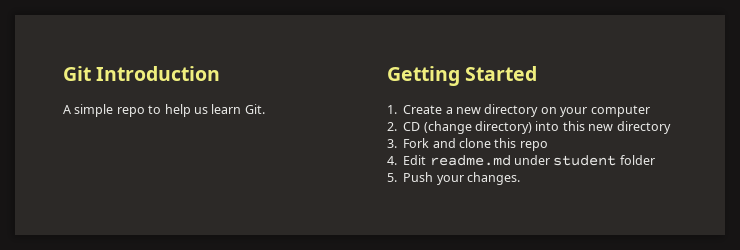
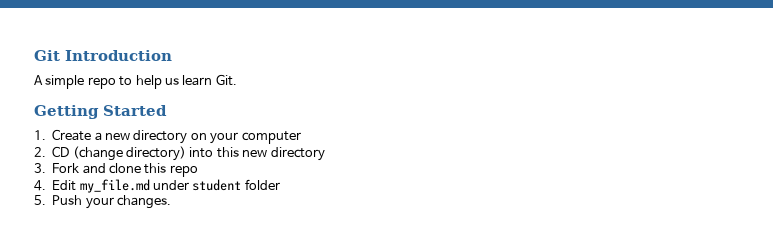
- 4. Edit readme.md under student folder
+ 4. Edit my_file.md under student folder

